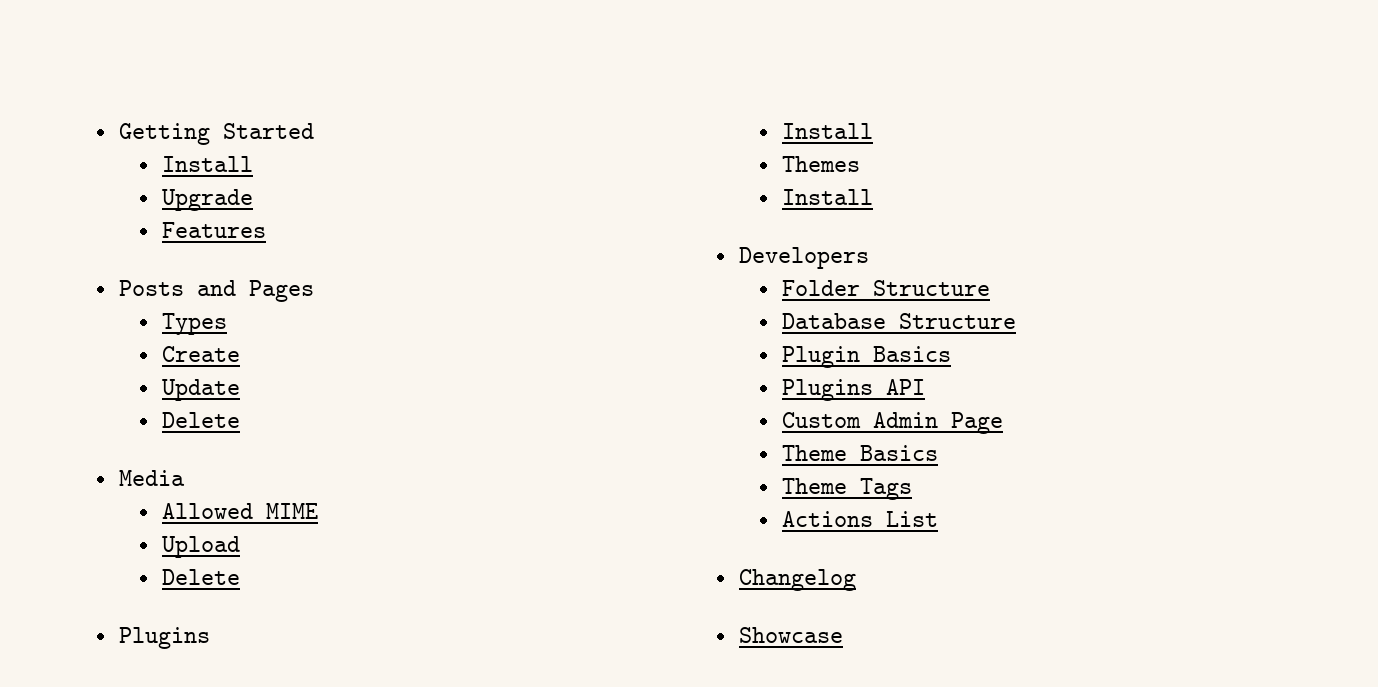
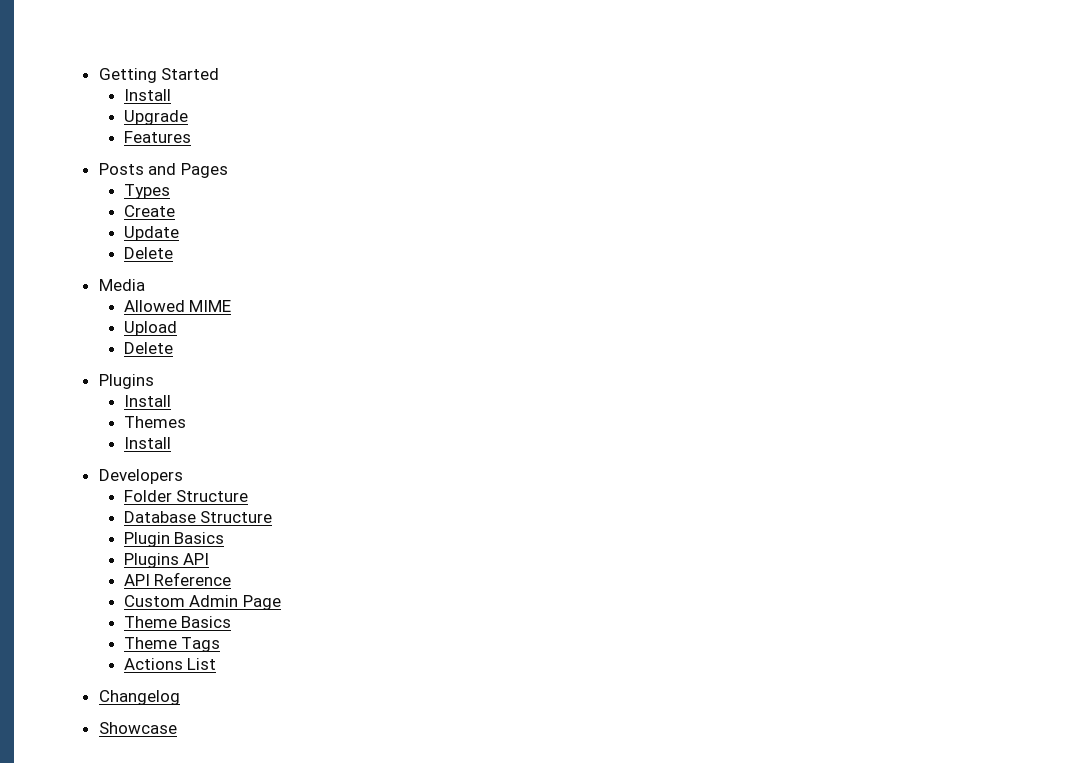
+ API Reference

